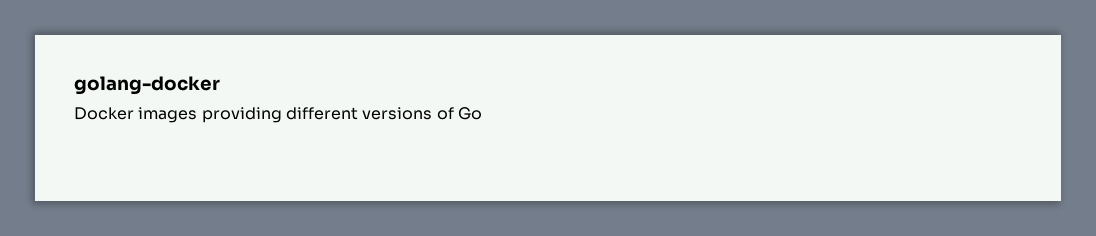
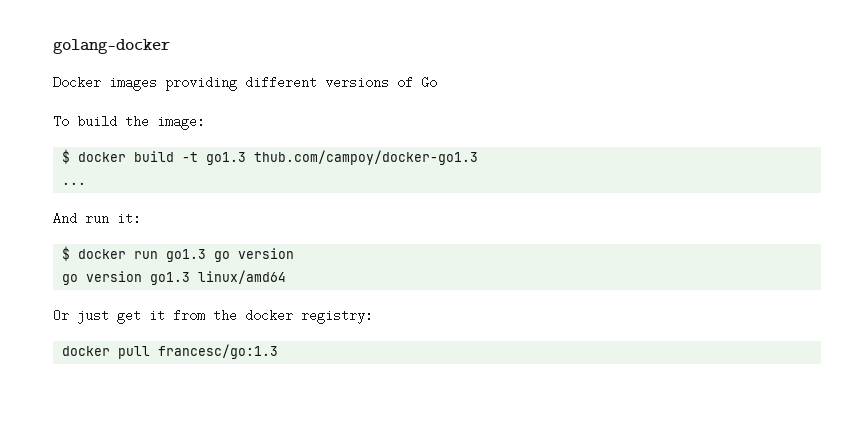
+ To build the image:
+ $ docker build -t go1.3 thub.com/campoy/docker-go1.3
+ ...
+ And run it:
+ $ docker run go1.3 go version
+ go version go1.3 linux/amd64
+ Or just get it from the docker registry:
+ docker pull francesc/go:1.3

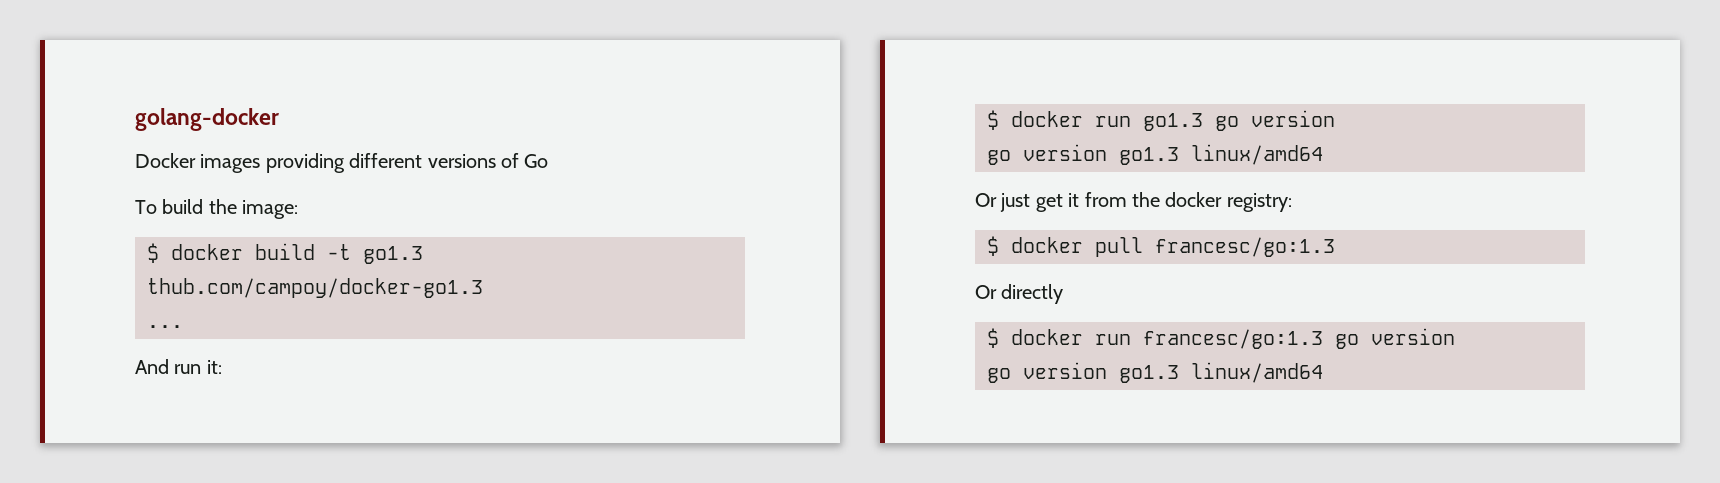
- docker pull francesc/go:1.3
+ $ docker pull francesc/go:1.3
+ Or directly
+ $ docker run francesc/go:1.3 go version
+ go version go1.3 linux/amd64

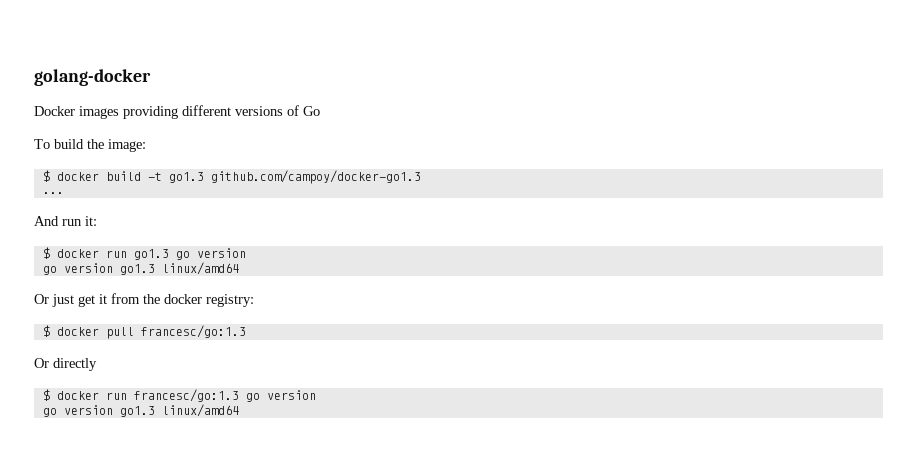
- $ docker build -t go1.3 thub.com/campoy/docker-go1.3
+ $ docker build -t go1.3 github.com/campoy/docker-go1.3

